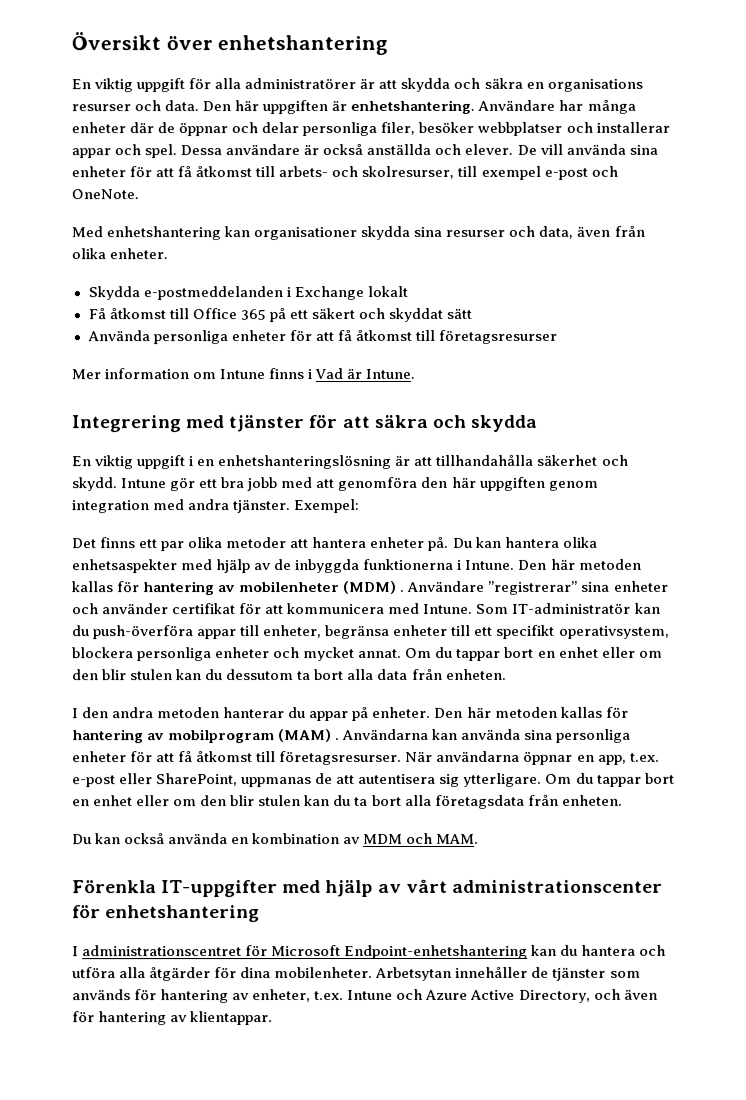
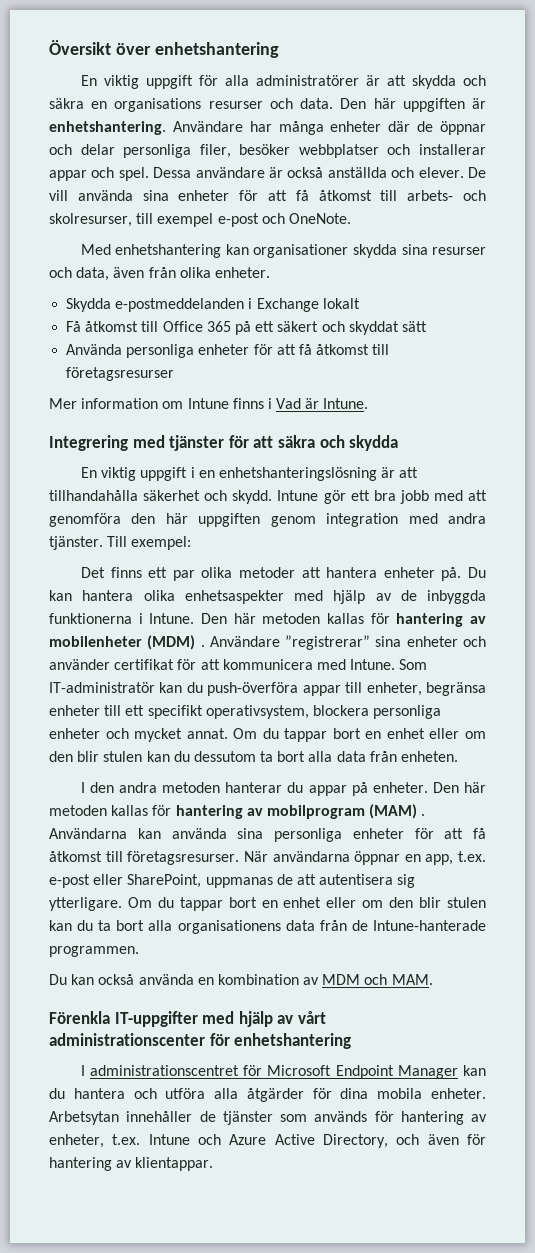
- Exempel:
+ Till exempel:
- Om du tappar bort en enhet eller om den blir stulen kan du ta bort alla företagsdata från enheten.
+ Om du tappar bort en enhet eller om den blir stulen kan du ta bort alla organisationens data från de Intune-hanterade programmen.
- I administrationscentret för Microsoft Endpoint-enhetshantering kan du hantera och utföra alla åtgärder för dina mobilenheter.
+ I administrationscentret för Microsoft Endpoint Manager kan du hantera och utföra alla åtgärder för dina mobila enheter.

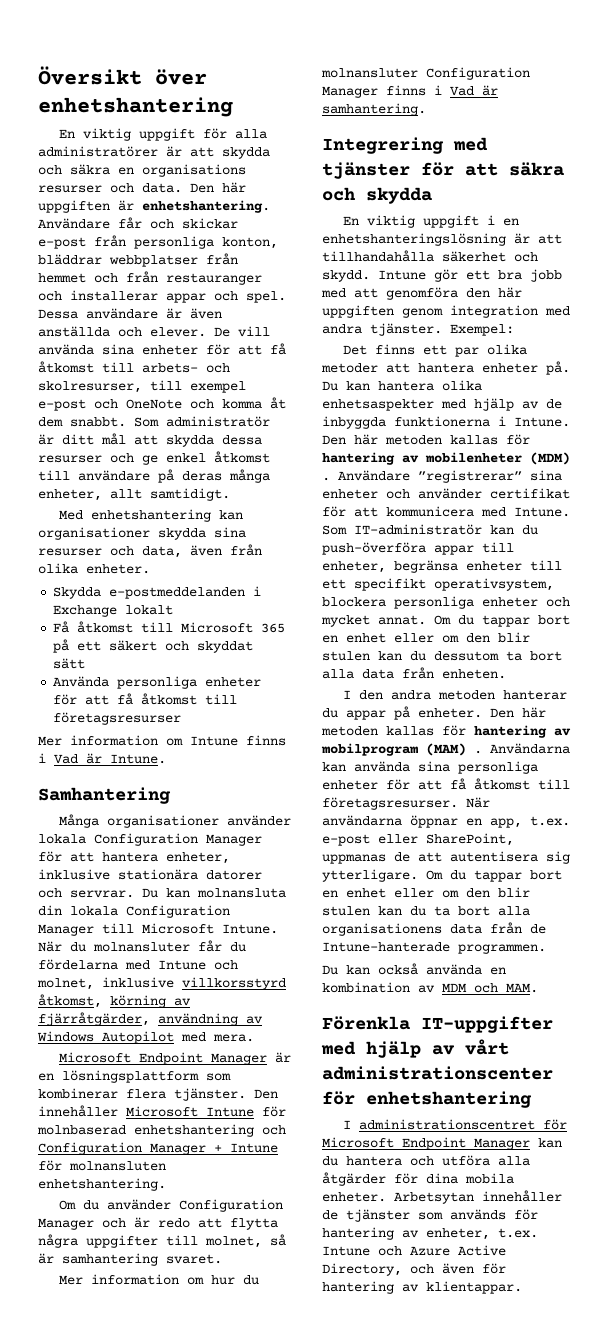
- Användare har många enheter där de öppnar och delar personliga filer, besöker webbplatser och installerar appar och spel.
+ Användare får och skickar e-post från personliga konton, bläddrar webbplatser från hemmet och från restauranger och installerar appar och spel.
- Dessa användare är också anställda och elever.
+ Dessa användare är även anställda och elever.
- De vill använda sina enheter för att få åtkomst till arbets- och skolresurser, till exempel e-post och OneNote.
+ De vill använda sina enheter för att få åtkomst till arbets- och skolresurser, till exempel e-post och OneNote och komma åt dem snabbt. Som administratör är ditt mål att skydda dessa resurser och ge enkel åtkomst till användare på deras många enheter, allt samtidigt.
- Få åtkomst till Office 365 på ett säkert och skyddat sätt
+ Få åtkomst till Microsoft 365 på ett säkert och skyddat sätt
+ Samhantering
+ Många organisationer använder lokala Configuration Manager för att hantera enheter, inklusive stationära datorer och servrar. Du kan molnansluta din lokala Configuration Manager till Microsoft Intune. När du molnansluter får du fördelarna med Intune och molnet, inklusive villkorsstyrd åtkomst, körning av fjärråtgärder, användning av Windows Autopilot med mera.
+ Microsoft Endpoint Manager är en lösningsplattform som kombinerar flera tjänster. Den innehåller Microsoft Intune för molnbaserad enhetshantering och Configuration Manager + Intune för molnansluten enhetshantering.
+ Om du använder Configuration Manager och är redo att flytta några uppgifter till molnet, så är samhantering svaret.
+ Mer information om hur du molnansluter Configuration Manager finns i Vad är samhantering.
- Till exempel:
+ Exempel:

